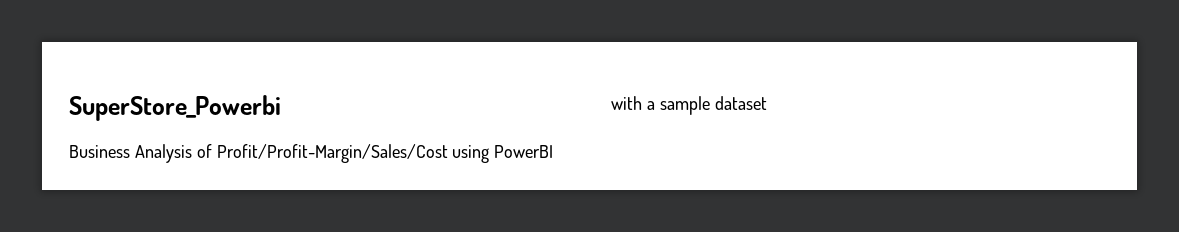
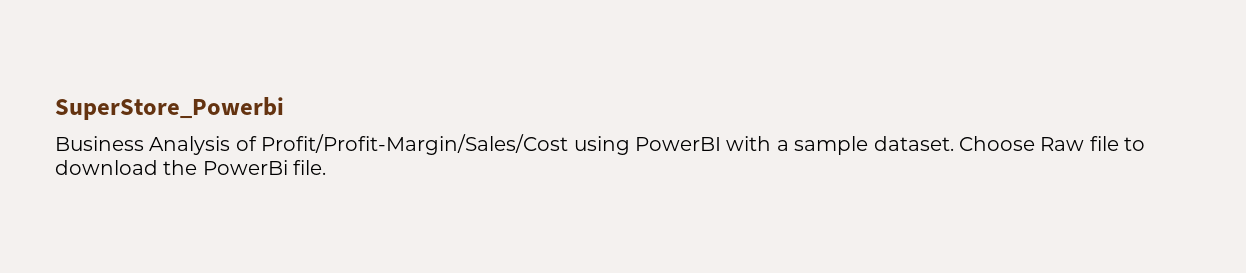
- Business Analysis of Profit/Profit-Margin/Sales/Cost using PowerBI with a sample dataset
+ Business Analysis of Profit/Profit-Margin/Sales/Cost using PowerBI with a sample dataset. Choose Raw file to download the PowerBi file.

